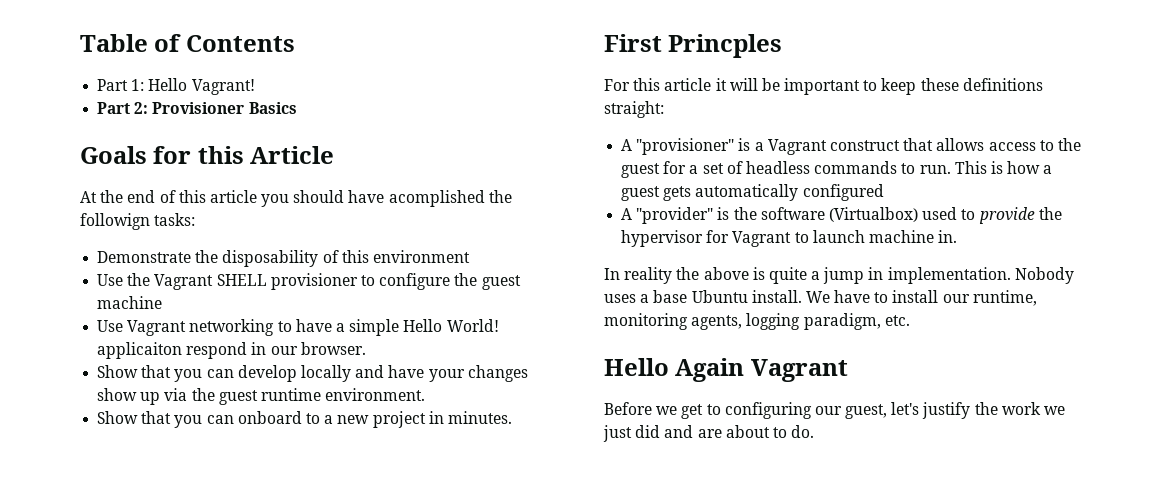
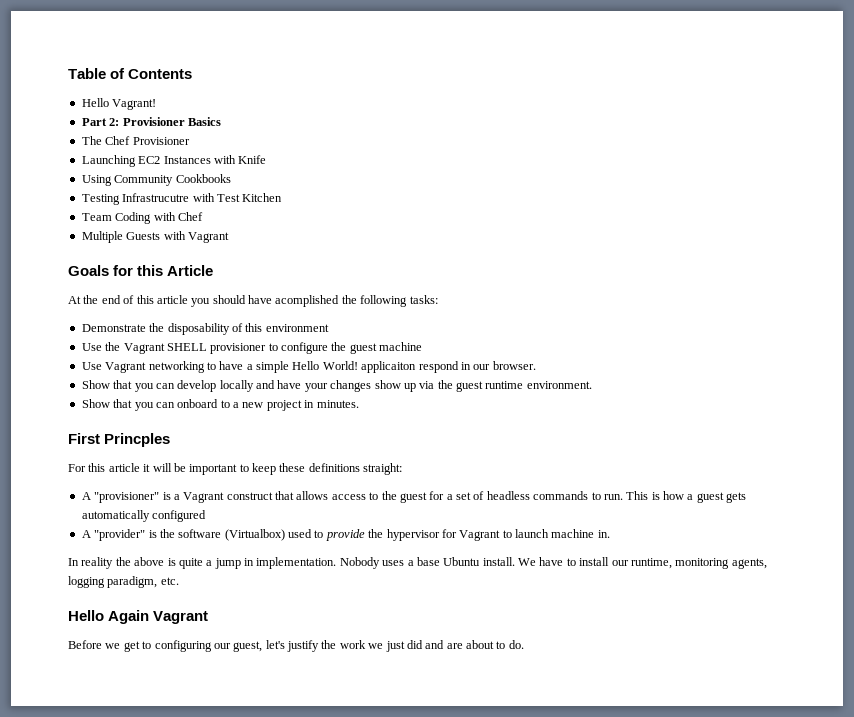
- Part 1: Hello Vagrant!
+ Hello Vagrant!
+ The Chef Provisioner
+ Launching EC2 Instances with Knife
+ Using Community Cookbooks
+ Testing Infrastrucutre with Test Kitchen
+ Team Coding with Chef
+ Multiple Guests with Vagrant
- At the end of this article you should have acomplished the followign tasks:
+ At the end of this article you should have acomplished the following tasks:

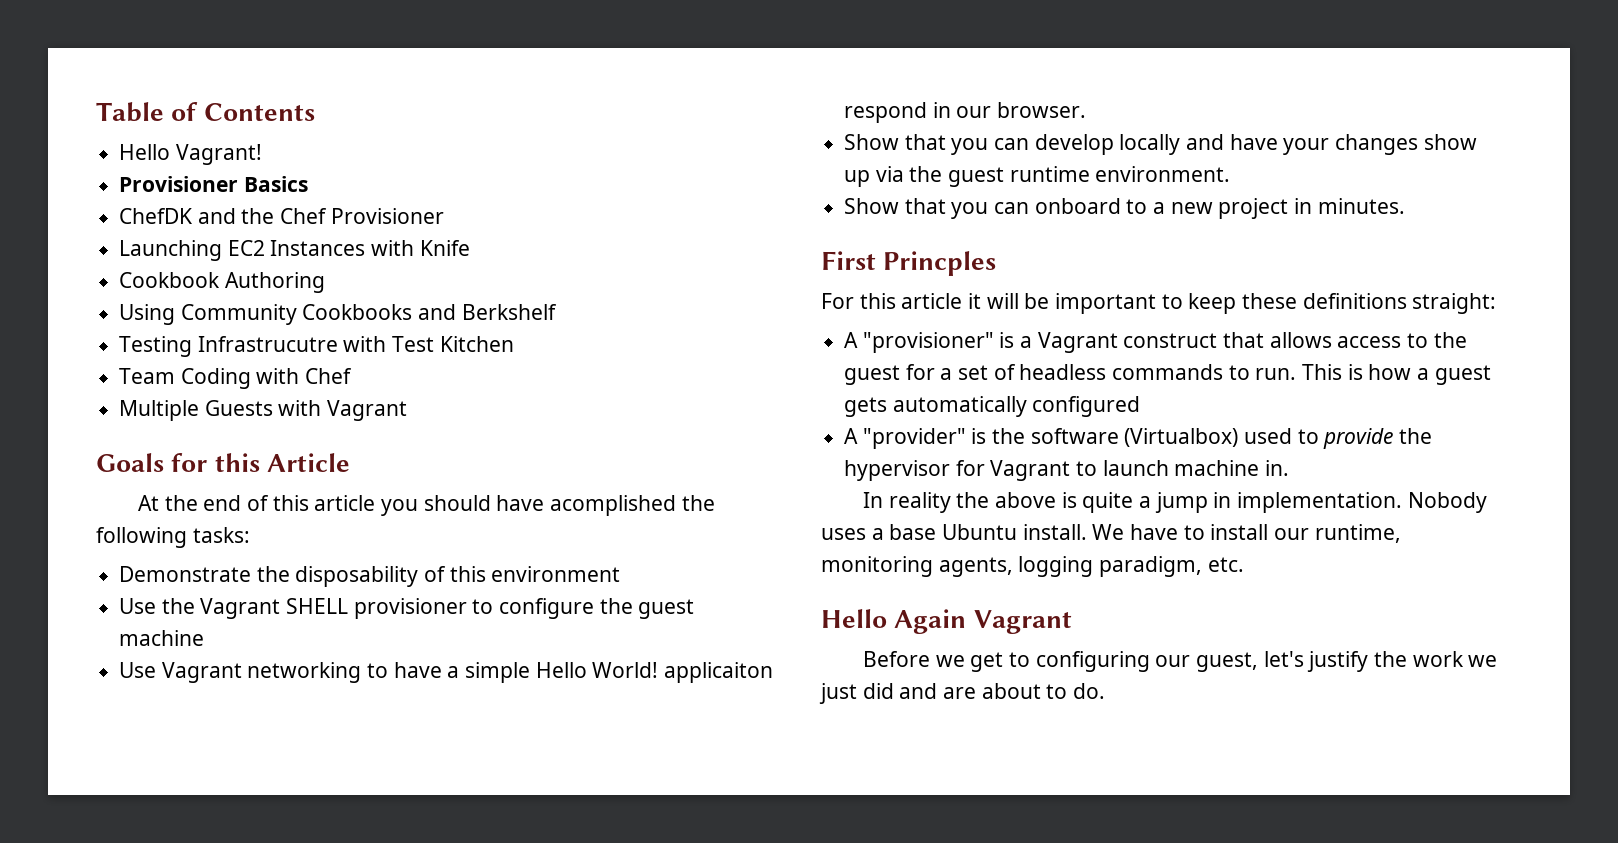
- Part 2: Provisioner Basics
+ Provisioner Basics
- The Chef Provisioner
+ ChefDK and the Chef Provisioner
+ Cookbook Authoring
- Using Community Cookbooks
+ Using Community Cookbooks and Berkshelf

